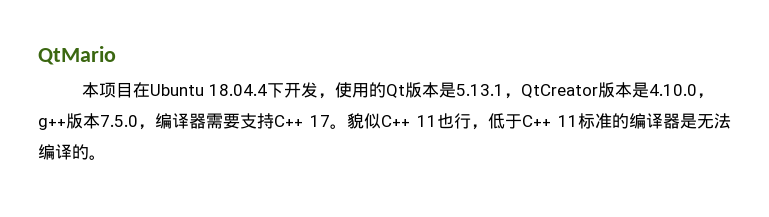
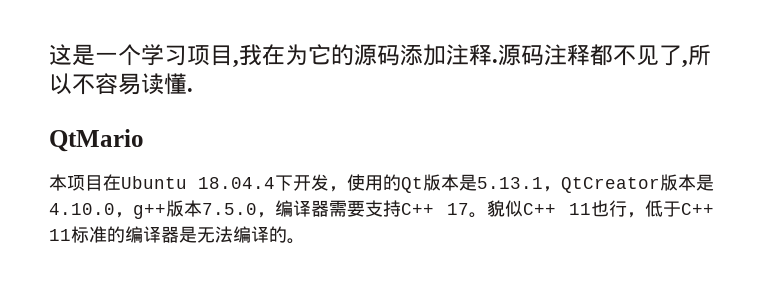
+ 这是一个学习项目,我在为它的源码添加注释.源码注释都不见了,所以不容易读懂.

